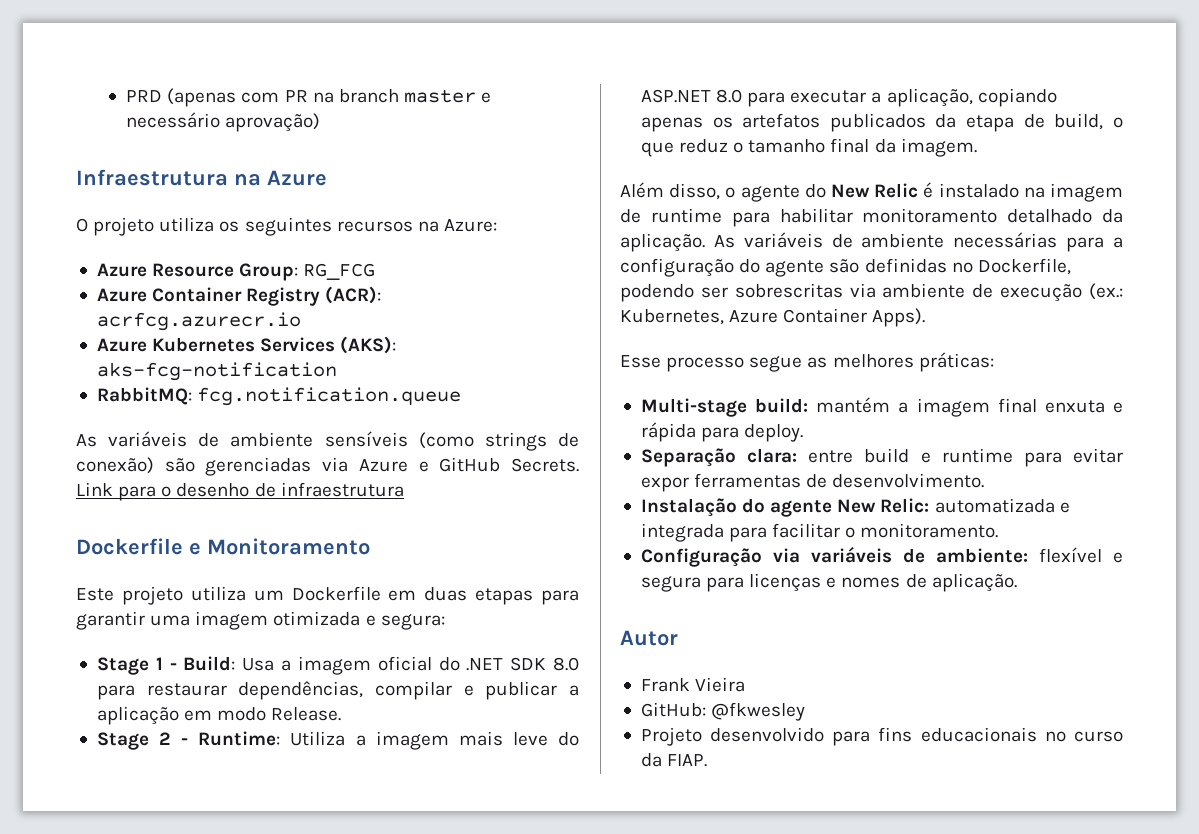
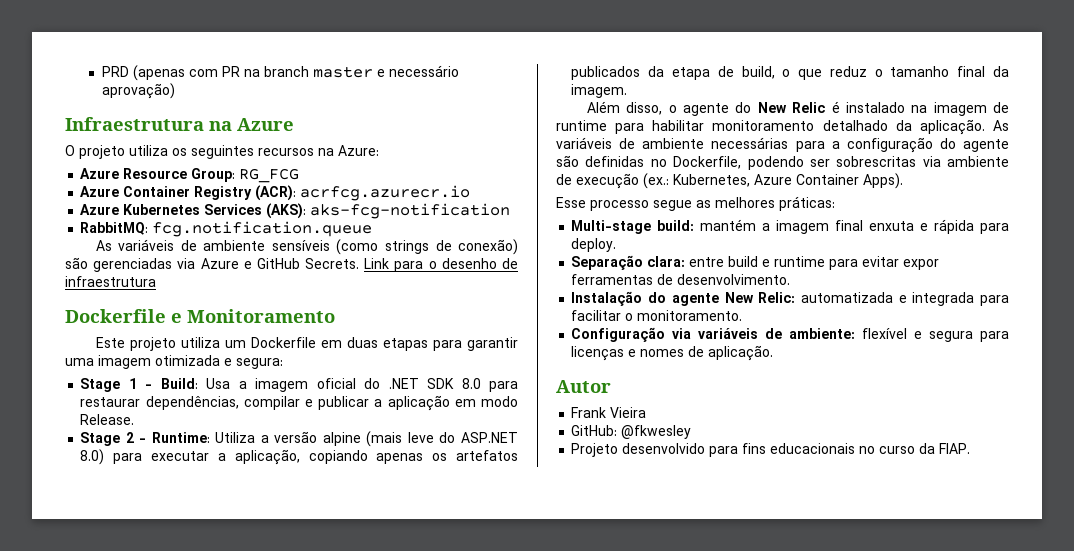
- Stage 2 - Runtime: Utiliza a imagem mais leve do ASP.NET 8.0 para executar a aplicação, copiando apenas os artefatos publicados da etapa de build, o que reduz o tamanho final da imagem.
+ Stage 2 - Runtime: Utiliza a versão alpine (mais leve do ASP.NET 8.0) para executar a aplicação, copiando apenas os artefatos publicados da etapa de build, o que reduz o tamanho final da imagem.

